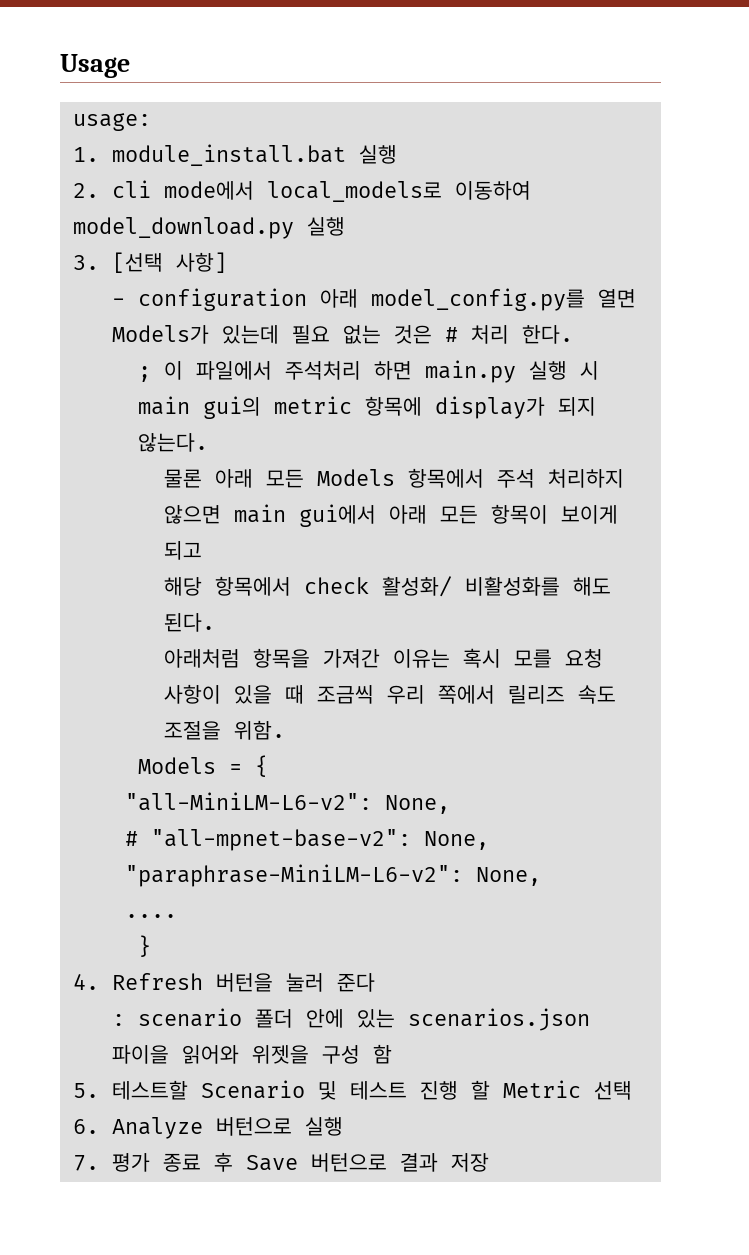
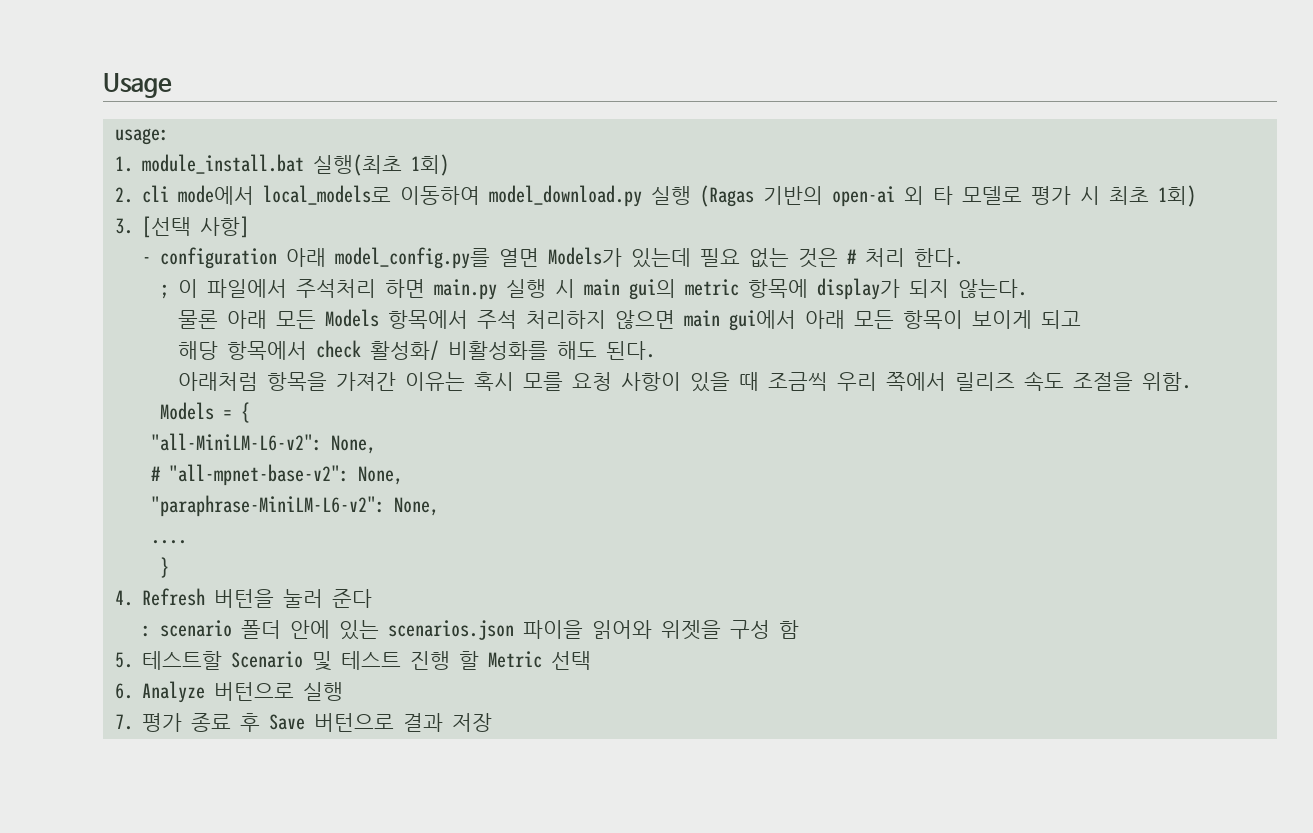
- 1. module_install.bat 실행
+ 1. module_install.bat 실행(최초 1회)
- 2. cli mode에서 local_models로 이동하여 model_download.py 실행
+ 2. cli mode에서 local_models로 이동하여 model_download.py 실행 (Ragas 기반의 open-ai 외 타 모델로 평가 시 최초 1회)

